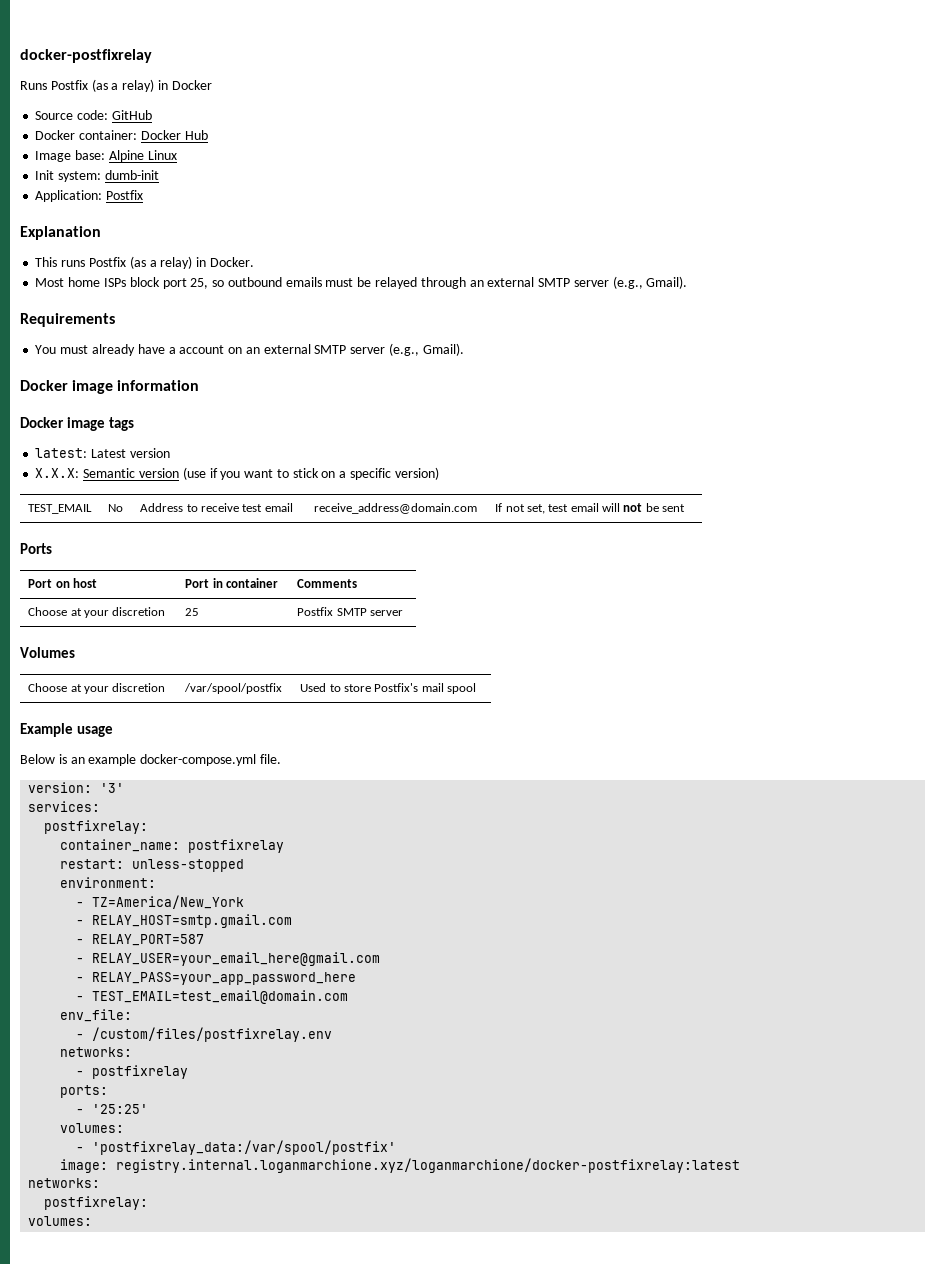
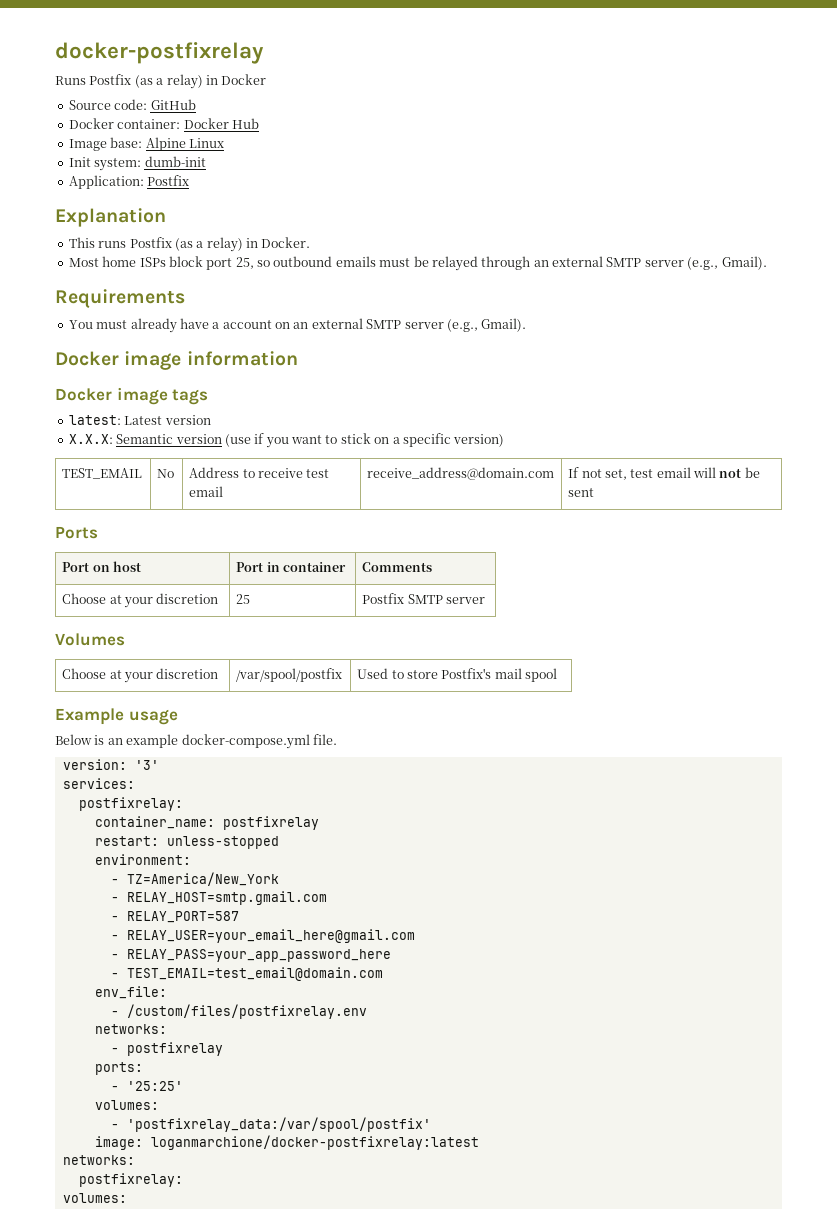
- image: registry.internal.loganmarchione.xyz/loganmarchione/docker-postfixrelay:latest
+ image: loganmarchione/docker-postfixrelay:latest

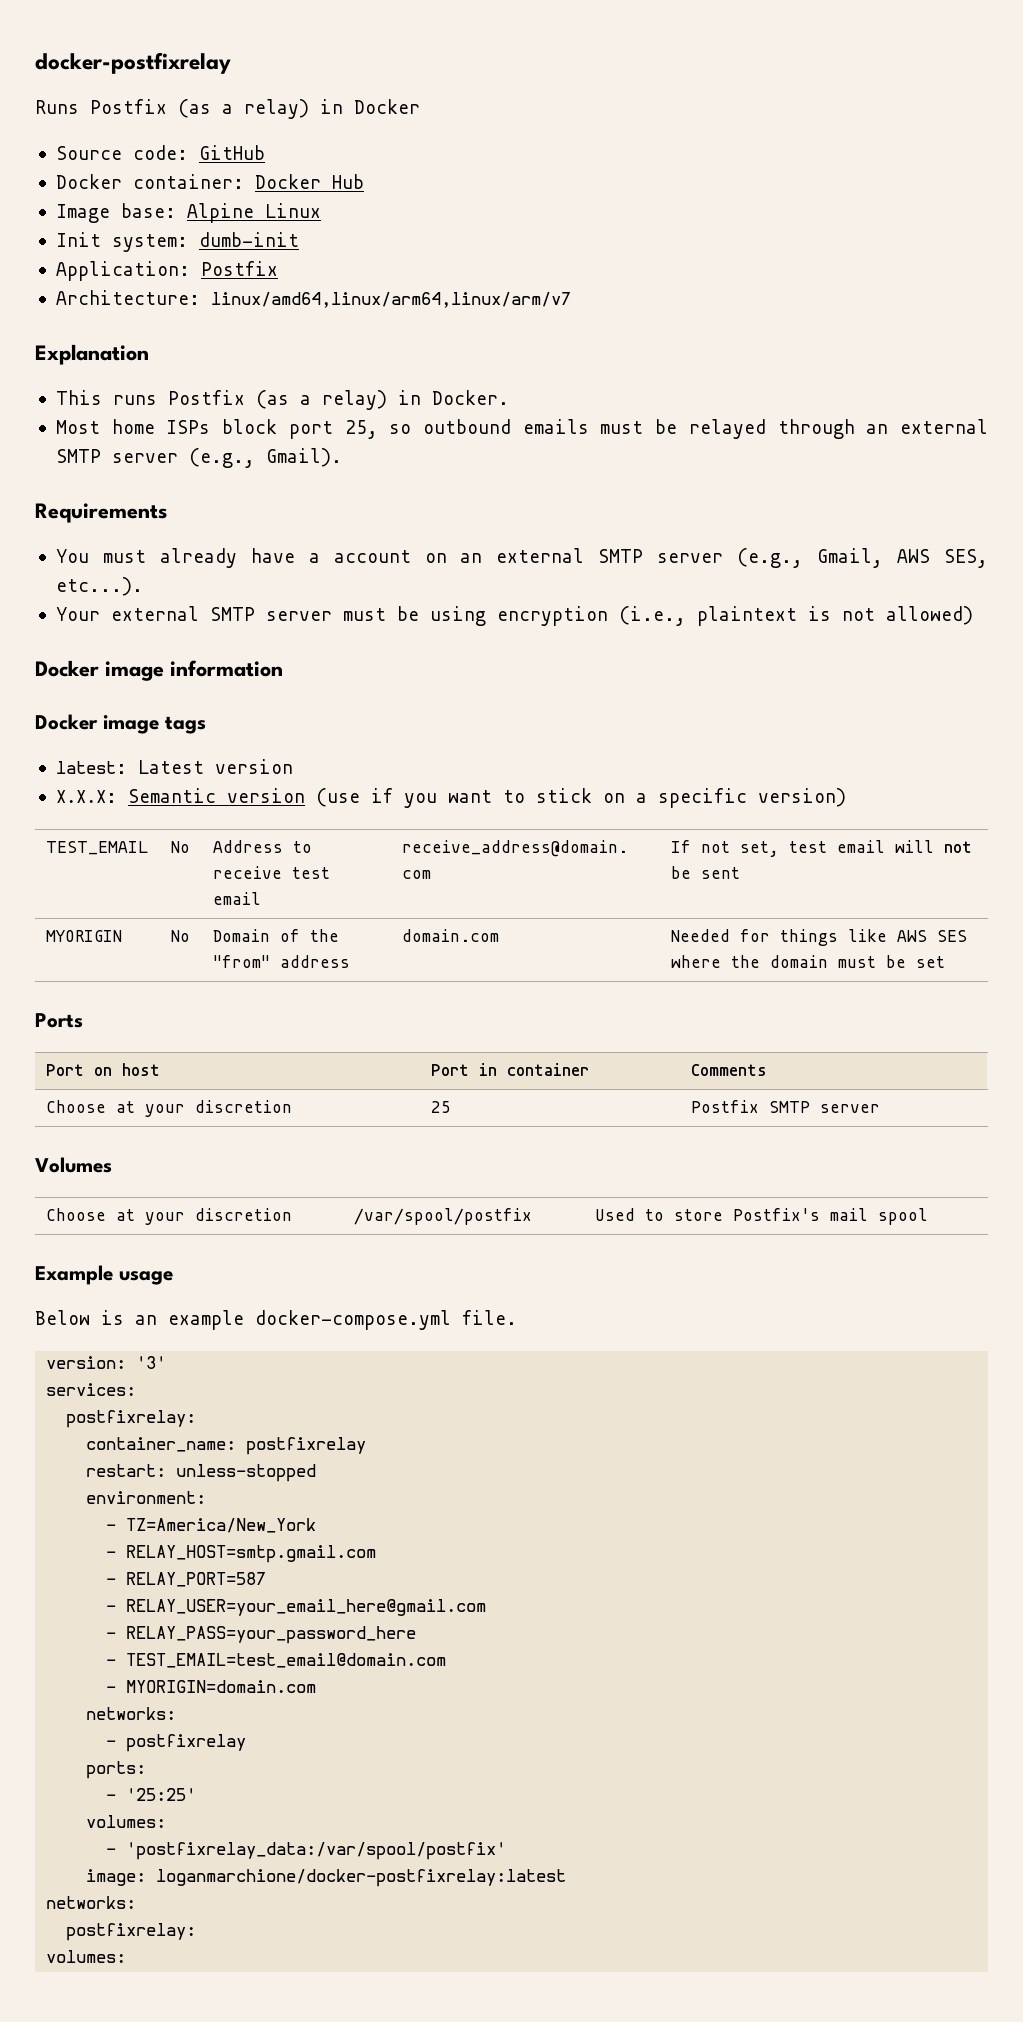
+ Architecture: linux/amd64,linux/arm64,linux/arm/v7
- You must already have a account on an external SMTP server (e.g., Gmail).
+ You must already have a account on an external SMTP server (e.g., Gmail, AWS SES, etc...).
+ Your external SMTP server must be using encryption (i.e., plaintext is not allowed)
+ MYORIGIN | No | Domain of the "from" address | domain.com | Needed for things like AWS SES where the domain must be set
- - RELAY_PASS=your_app_password_here
+ - RELAY_PASS=your_password_here
- env_file:
- - /custom/files/postfixrelay.env
+ - MYORIGIN=domain.com

